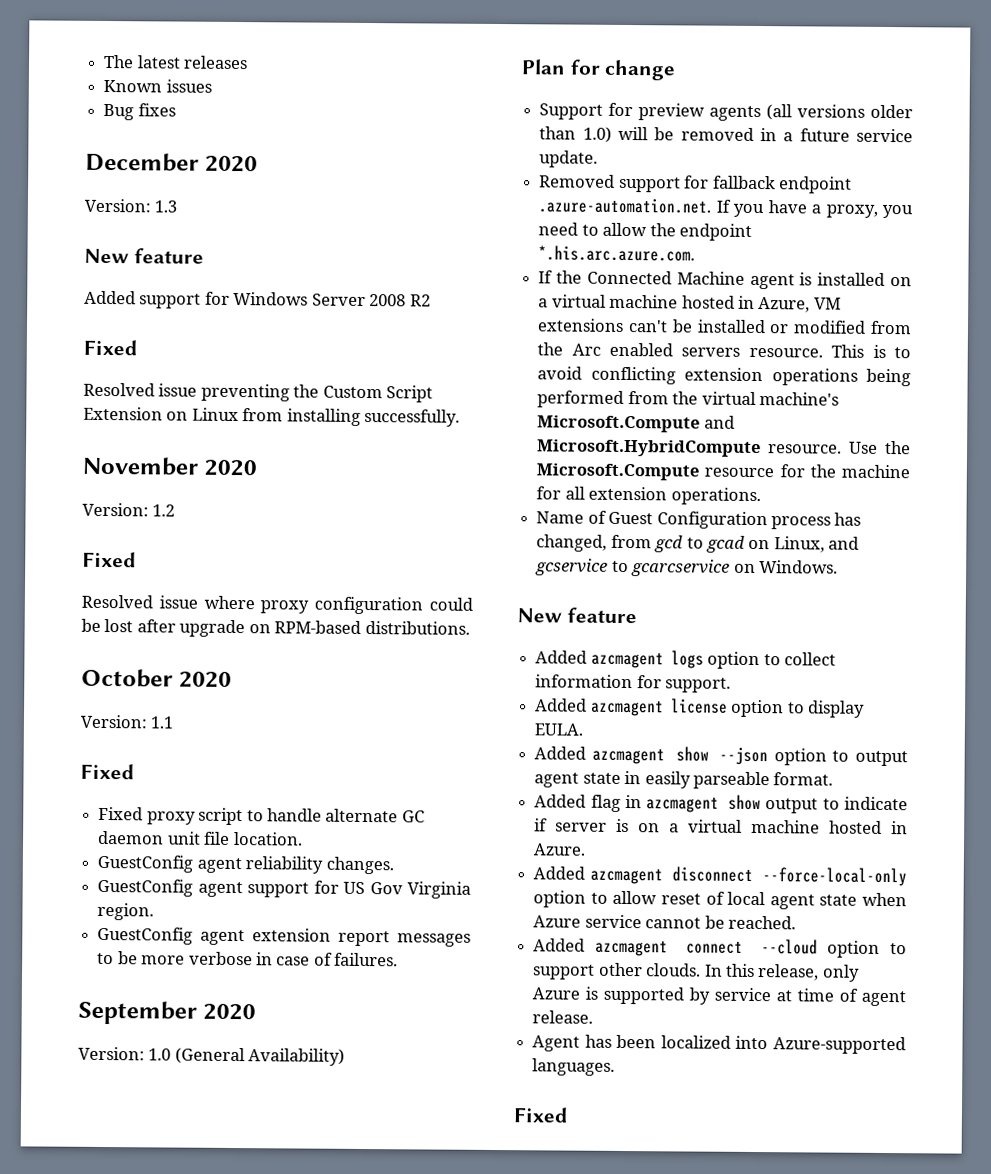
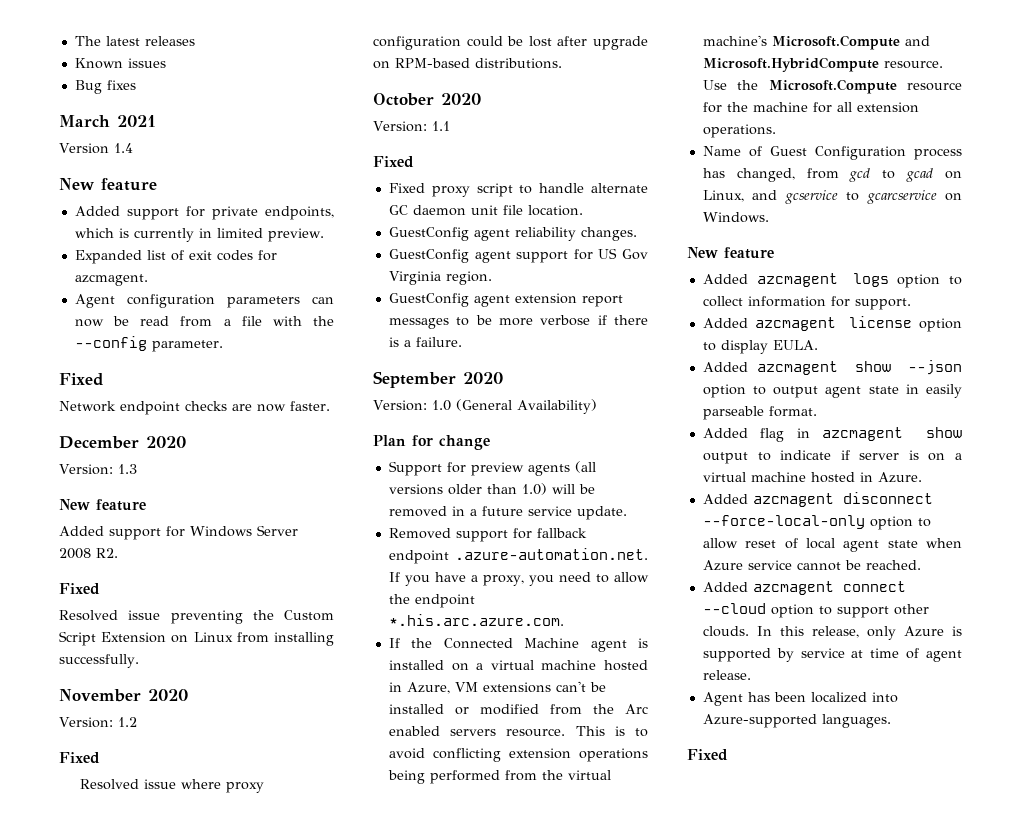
+ March 2021
+ Version 1.4
+ New feature
+ Added support for private endpoints, which is currently in limited preview.
+ Expanded list of exit codes for azcmagent.
+ Agent configuration parameters can now be read from a file with the --config parameter.
+ Fixed
+ Network endpoint checks are now faster.
- Added support for Windows Server 2008 R2
+ Added support for Windows Server 2008 R2.
- GuestConfig agent extension report messages to be more verbose in case of failures.
+ GuestConfig agent extension report messages to be more verbose if there is a failure.

